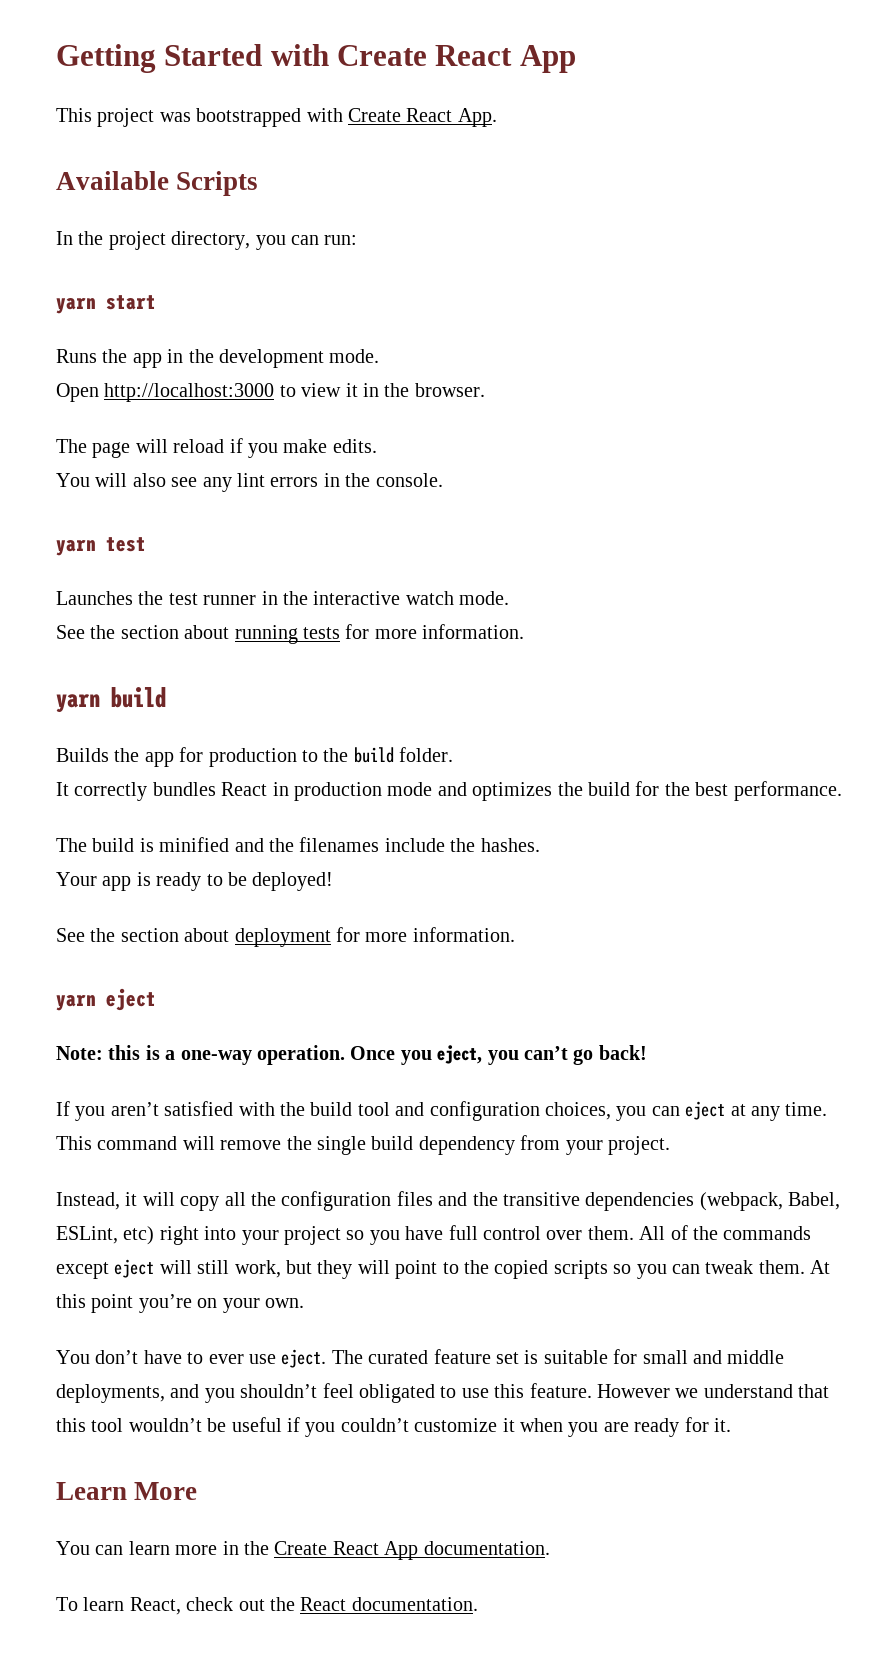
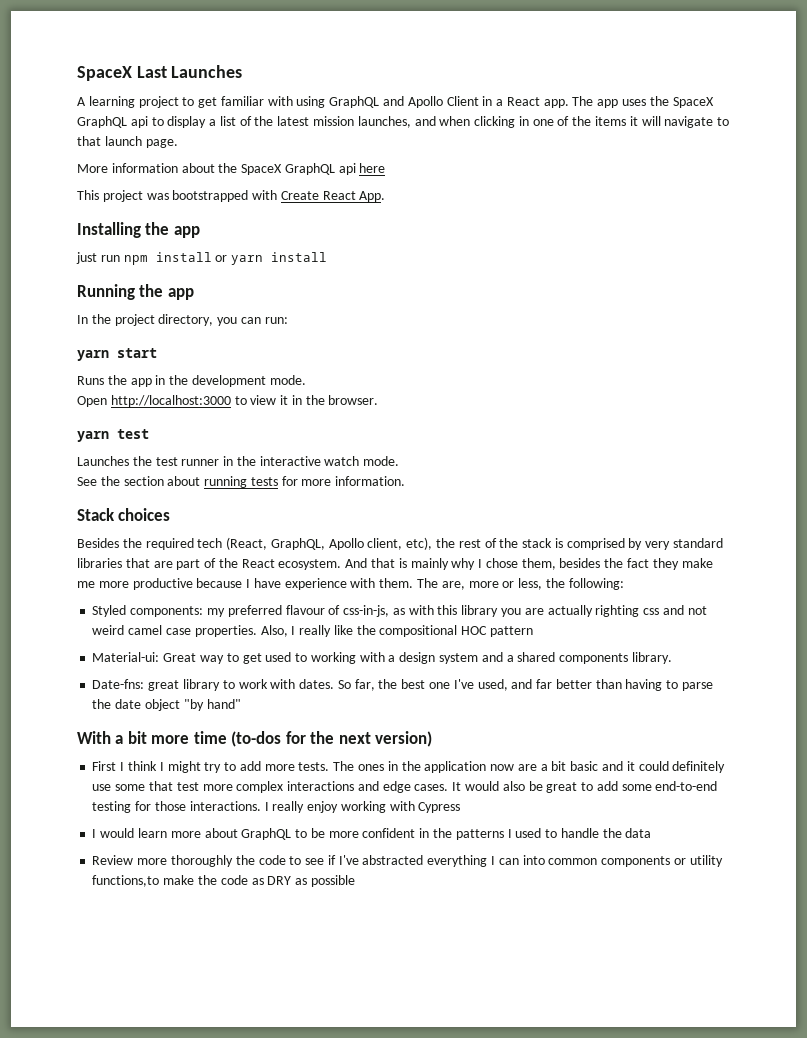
- Getting Started with Create React App
+ SpaceX Last Launches
+ A learning project to get familiar with using GraphQL and Apollo Client in a React app. The app uses the SpaceX GraphQL api to display a list of the latest mission launches, and when clicking in one of the items it will navigate to that launch page.
+ More information about the SpaceX GraphQL api here
- Available Scripts
+ Installing the app
+ just run npm install or yarn install
+ Running the app
- The page will reload if you make edits.
- You will also see any lint errors in the console.
- yarn build
- Builds the app for production to the build folder.
- It correctly bundles React in production mode and optimizes the build for the best performance.
- The build is minified and the filenames include the hashes.
- Your app is ready to be deployed!
- See the section about deployment for more information.
- yarn eject
- Note: this is a one-way operation. Once you eject, you can’t go back!
- If you aren’t satisfied with the build tool and configuration choices, you can eject at any time. This command will remove the single build dependency from your project.
- Instead, it will copy all the configuration files and the transitive dependencies (webpack, Babel, ESLint, etc) right into your project so you have full control over them. All of the commands except eject will still work, but they will point to the copied scripts so you can tweak them. At this point you’re on your own.
- You don’t have to ever use eject. The curated feature set is suitable for small and middle deployments, and you shouldn’t feel obligated to use this feature. However we understand that this tool wouldn’t be useful if you couldn’t customize it when you are ready for it.
- Learn More
- You can learn more in the Create React App documentation.
- To learn React, check out the React documentation.
+ Stack choices
+ Besides the required tech (React, GraphQL, Apollo client, etc), the rest of the stack is comprised by very standard libraries that are part of the React ecosystem. And that is mainly why I chose them, besides the fact they make me more productive because I have experience with them. The are, more or less, the following:
+ Styled components: my preferred flavour of css-in-js, as with this library you are actually righting css and not weird camel case properties. Also, I really like the compositional HOC pattern
+ Material-ui: Great way to get used to working with a design system and a shared components library.
+ Date-fns: great library to work with dates. So far, the best one I've used, and far better than having to parse the date object "by hand"
+ With a bit more time (to-dos for the next version)
+ First I think I might try to add more tests. The ones in the application now are a bit basic and it could definitely use some that test more complex interactions and edge cases. It would also be great to add some end-to-end testing for those interactions. I really enjoy working with Cypress
+ I would learn more about GraphQL to be more confident in the patterns I used to handle the data
+ Review more thoroughly the code to see if I've abstracted everything I can into common components or utility functions,to make the code as DRY as possible

